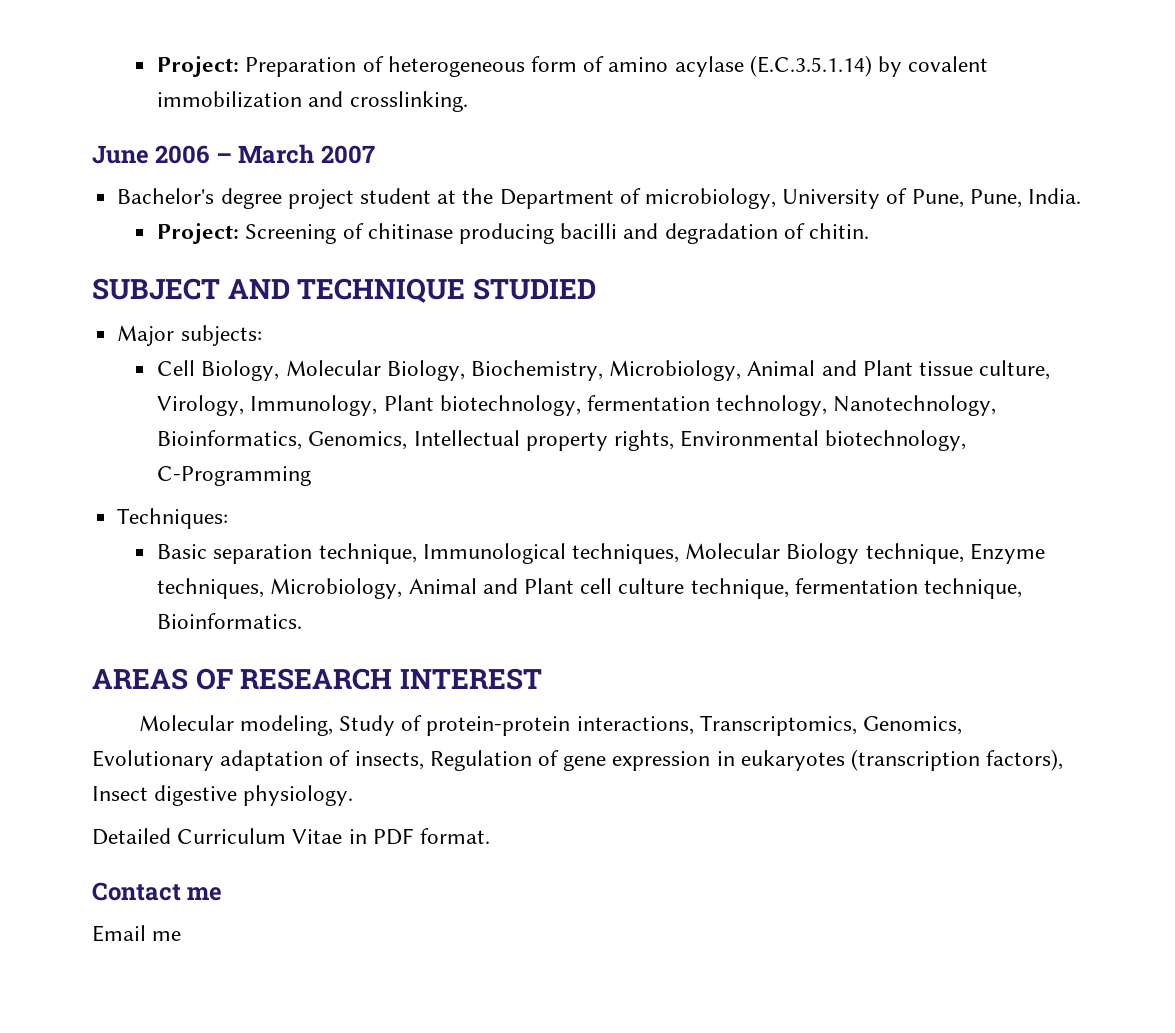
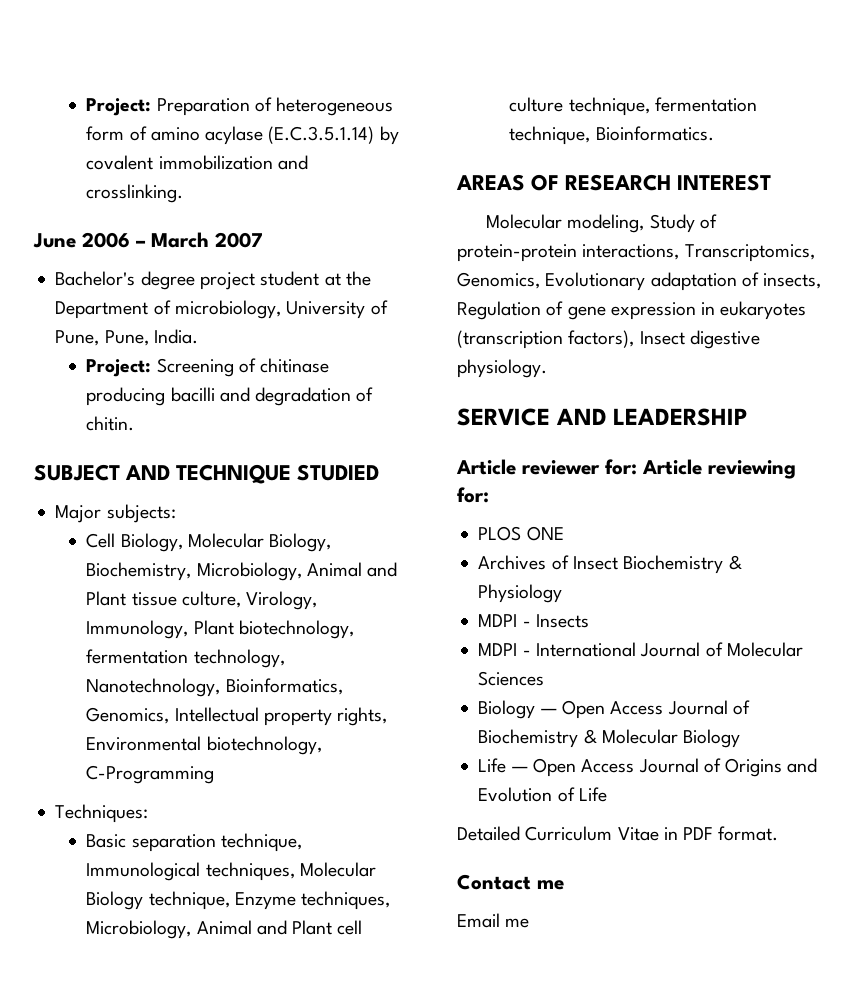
+ SERVICE AND LEADERSHIP
+ Article reviewer for: Article reviewing for:
+ PLOS ONE
+ Archives of Insect Biochemistry & Physiology
+ MDPI - Insects
+ MDPI - International Journal of Molecular Sciences
+ Biology — Open Access Journal of Biochemistry & Molecular Biology
+ Life — Open Access Journal of Origins and Evolution of Life

